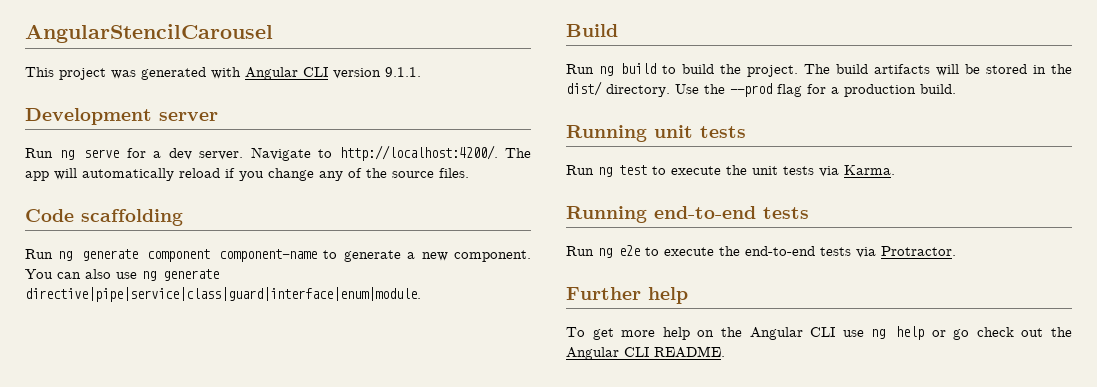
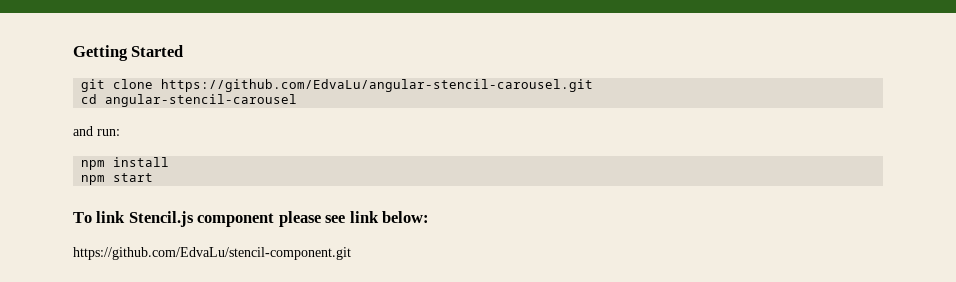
- AngularStencilCarousel
- This project was generated with Angular CLI version 9.1.1.
- Development server
- Run ng serve for a dev server. Navigate to http://localhost:4200/. The app will automatically reload if you change any of the source files.
- Code scaffolding
- Run ng generate component component-name to generate a new component. You can also use ng generate directive|pipe|service|class|guard|interface|enum|module.
- Build
- Run ng build to build the project. The build artifacts will be stored in the dist/ directory. Use the --prod flag for a production build.
- Running unit tests
- Run ng test to execute the unit tests via Karma.
- Running end-to-end tests
- Run ng e2e to execute the end-to-end tests via Protractor.
- Further help
- To get more help on the Angular CLI use ng help or go check out the Angular CLI README.
+ Getting Started
+ git clone https://github.com/EdvaLu/angular-stencil-carousel.git
+ cd angular-stencil-carousel
+ and run:
+ npm install
+ npm start
+ To link Stencil.js component please see link below:
+ https://github.com/EdvaLu/stencil-component.git

